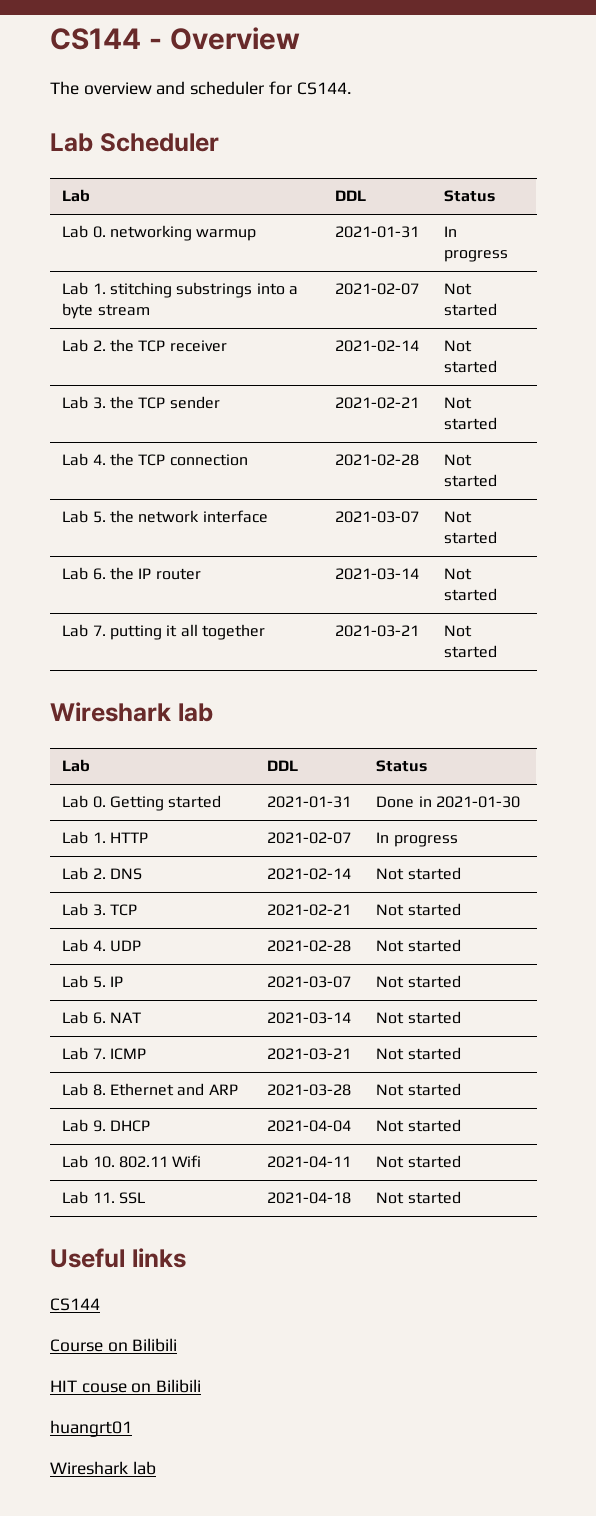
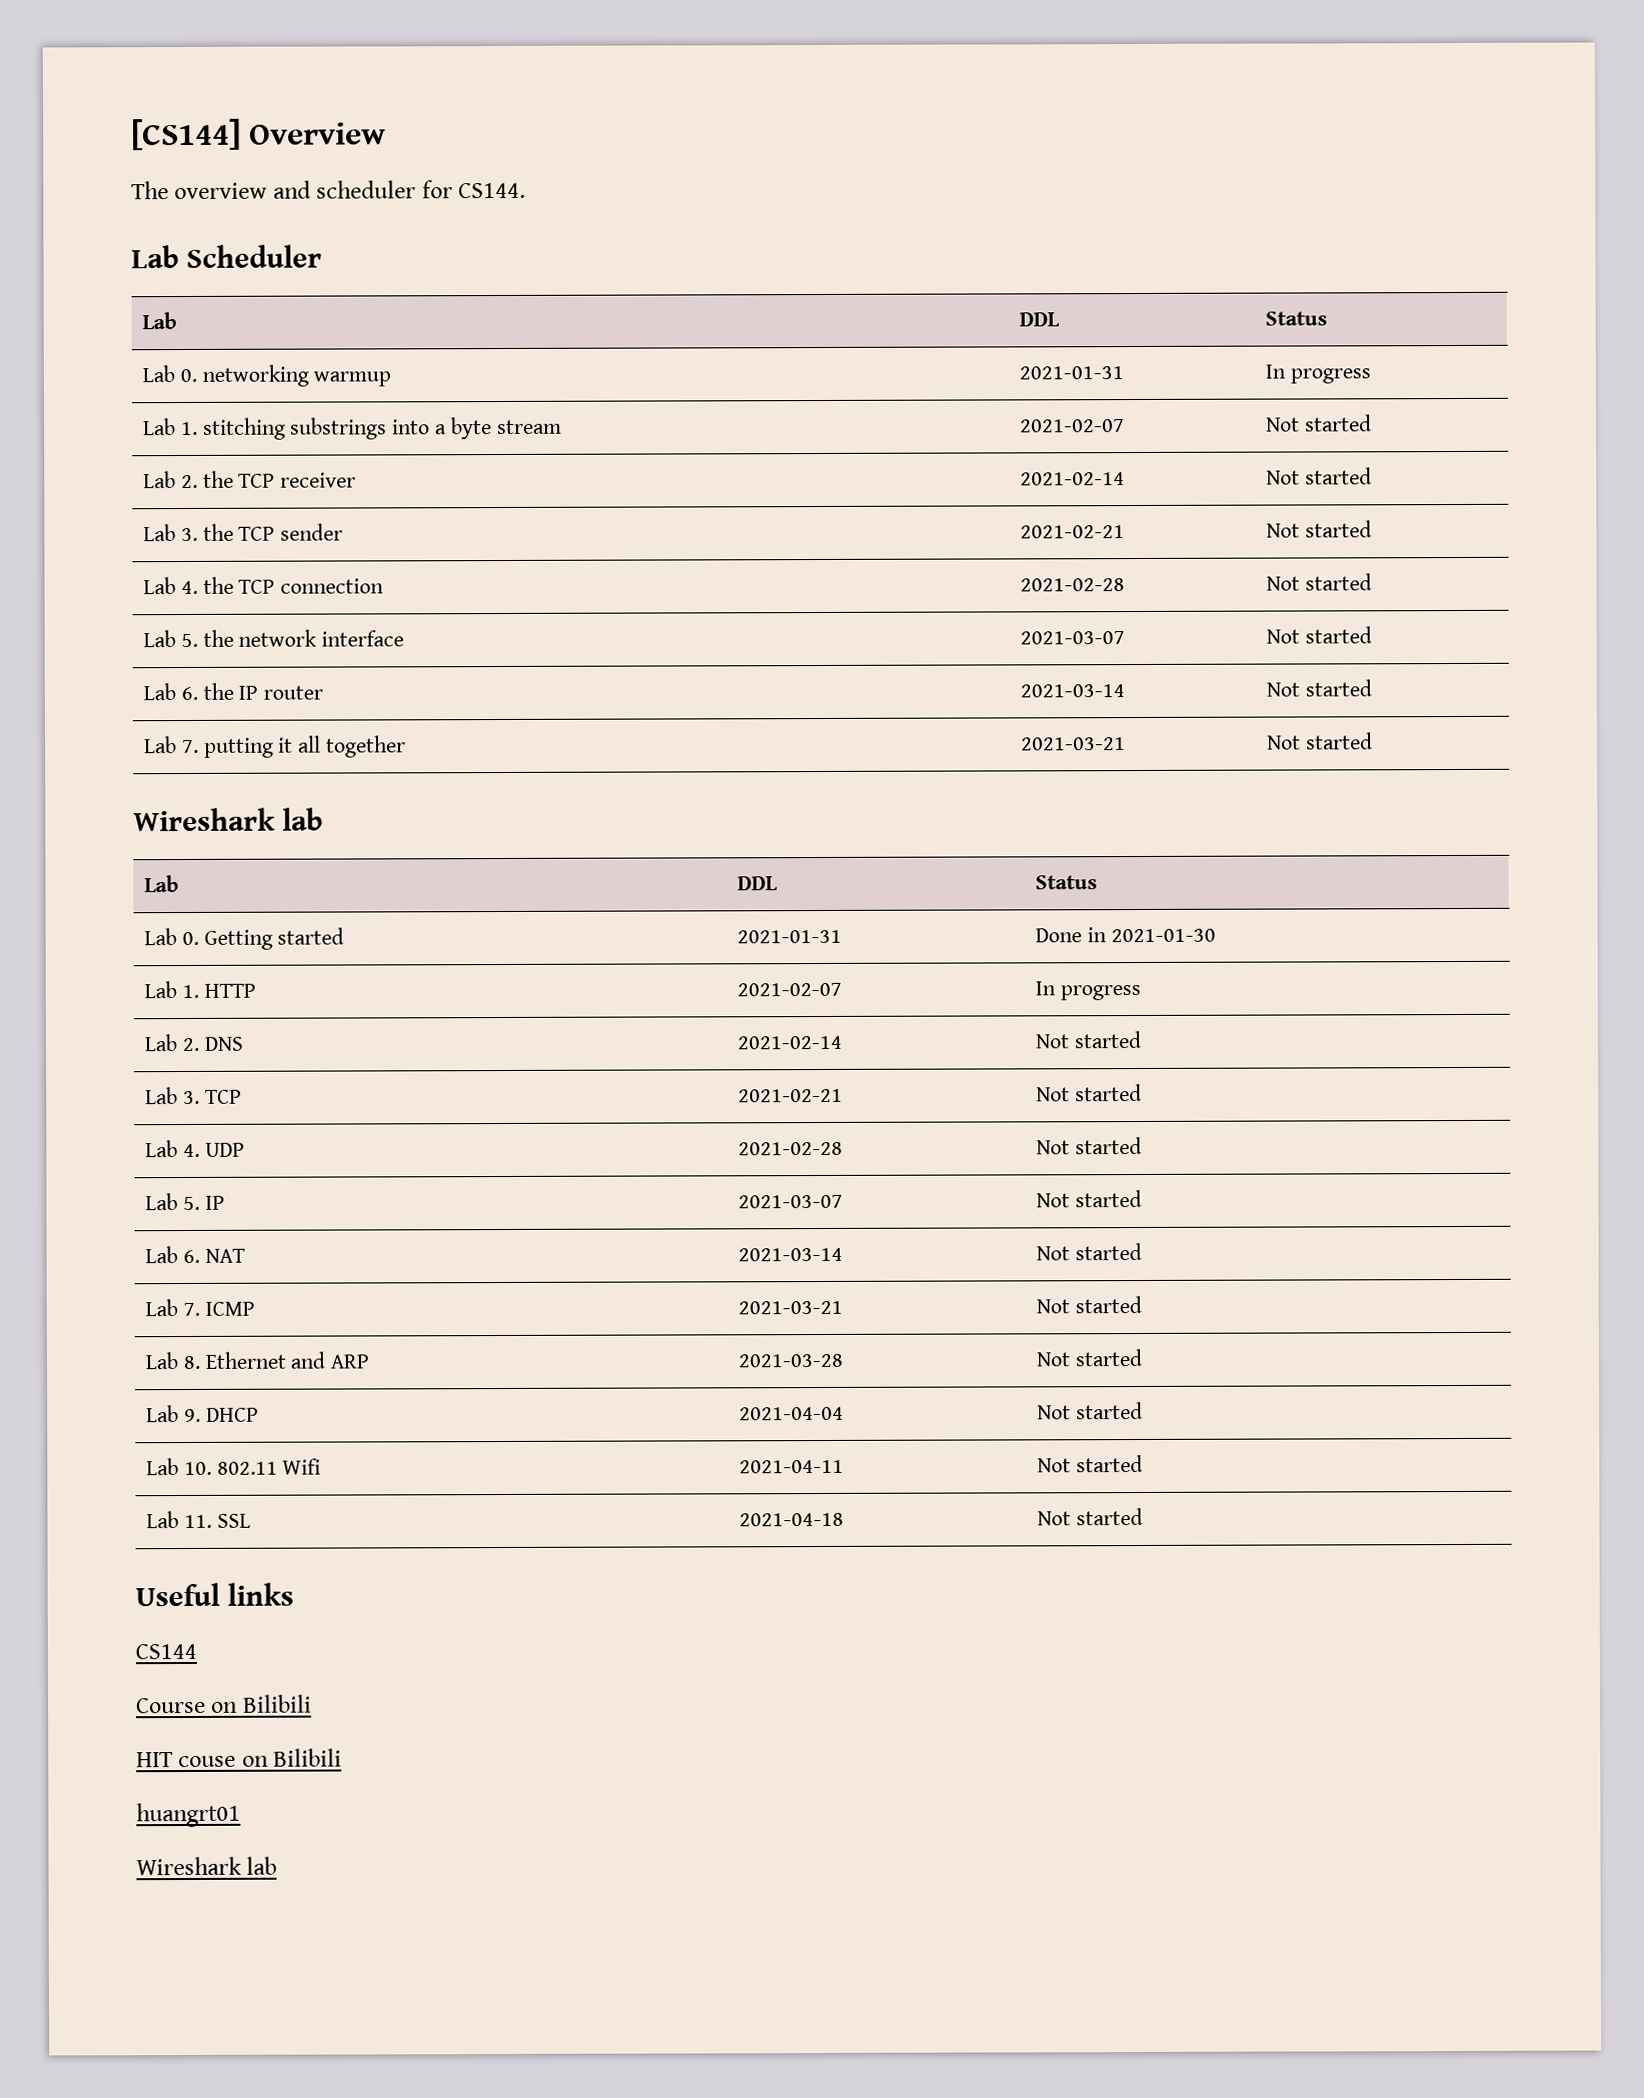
- CS144 - Overview
+ [CS144] Overview

